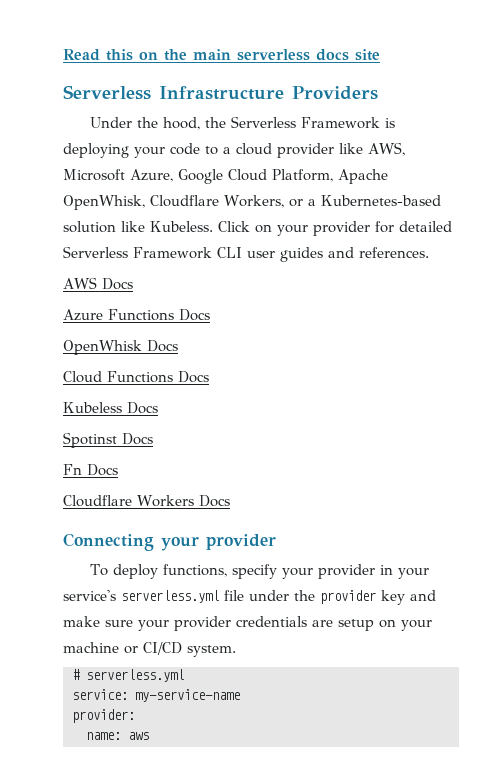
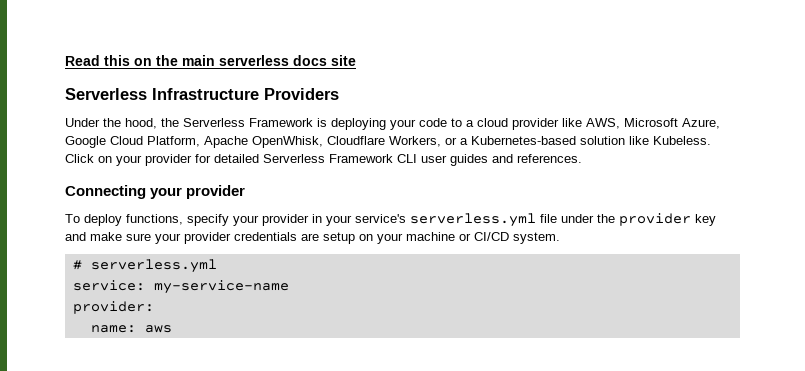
- AWS Docs
- Azure Functions Docs
- OpenWhisk Docs
- Cloud Functions Docs
- Kubeless Docs
- Spotinst Docs
- Fn Docs
- Cloudflare Workers Docs

